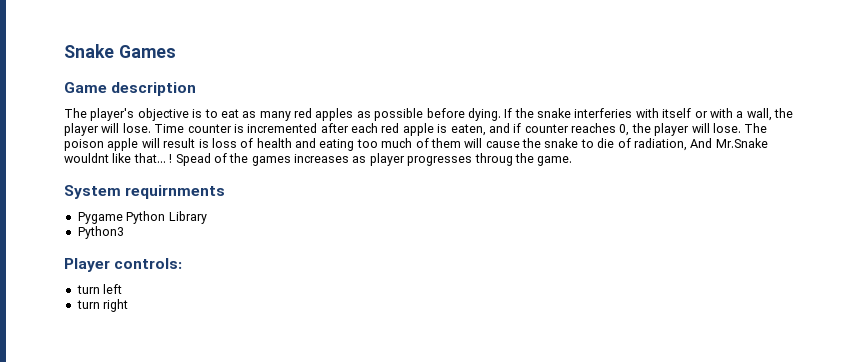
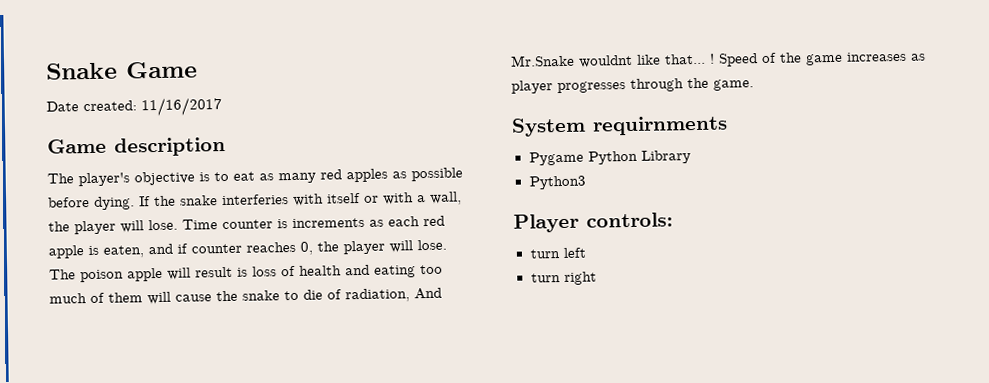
- Snake Games
+ Snake Game
+ Date created: 11/16/2017
- Time counter is incremented after each red apple is eaten, and if counter reaches 0, the player will lose.
+ Time counter is increments as each red apple is eaten, and if counter reaches 0, the player will lose.
- Spead of the games increases as player progresses throug the game.
+ Speed of the game increases as player progresses through the game.

